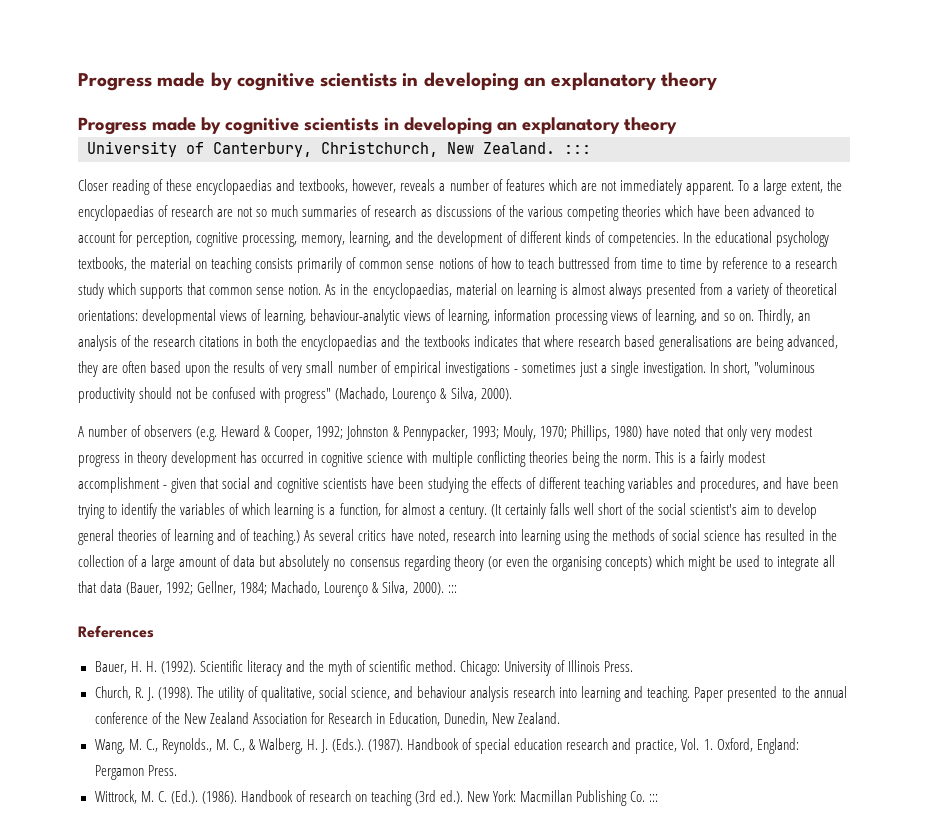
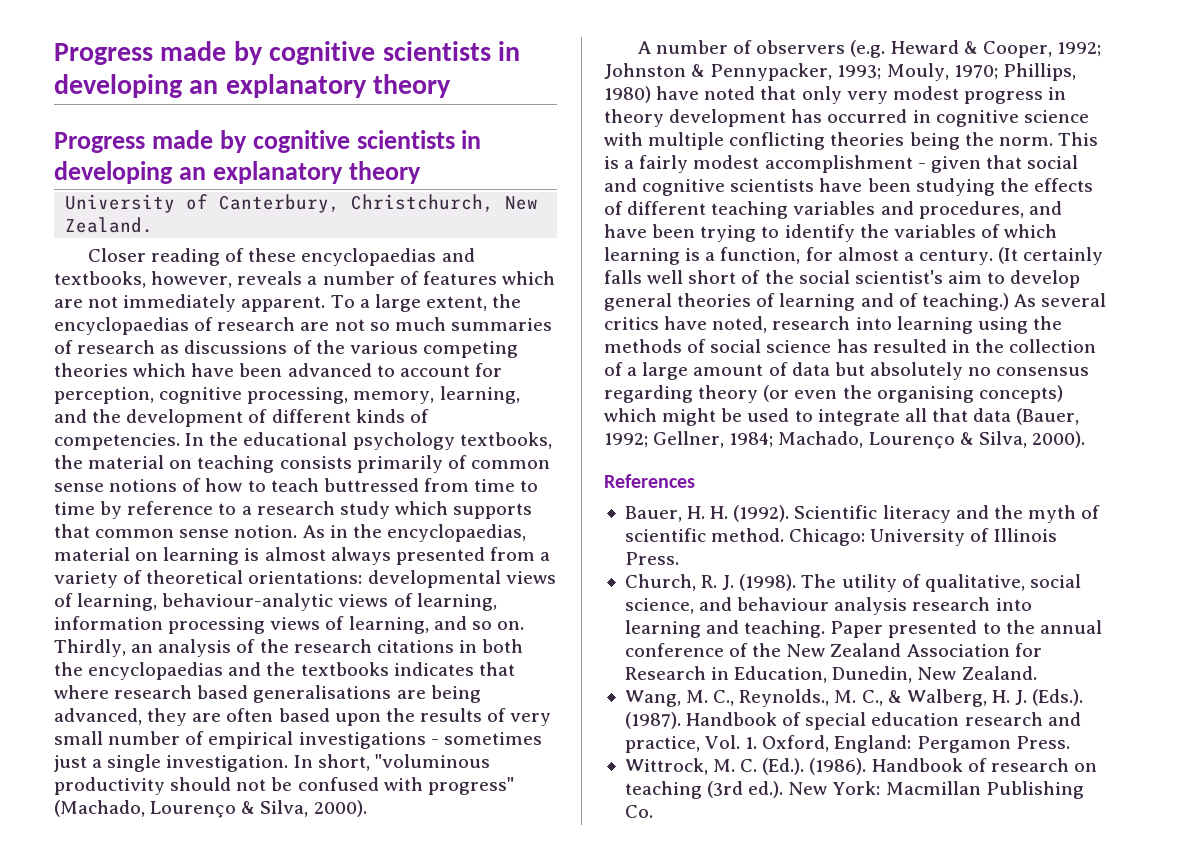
- University of Canterbury, Christchurch, New Zealand. :::
+ University of Canterbury, Christchurch, New Zealand.
- As several critics have noted, research into learning using the methods of social science has resulted in the collection of a large amount of data but absolutely no consensus regarding theory (or even the organising concepts) which might be used to integrate all that data (Bauer, 1992; Gellner, 1984; Machado, Lourenço & Silva, 2000). :::
+ As several critics have noted, research into learning using the methods of social science has resulted in the collection of a large amount of data but absolutely no consensus regarding theory (or even the organising concepts) which might be used to integrate all that data (Bauer, 1992; Gellner, 1984; Machado, Lourenço & Silva, 2000).
- Handbook of research on teaching (3rd ed.). New York: Macmillan Publishing Co. :::
+ Handbook of research on teaching (3rd ed.). New York: Macmillan Publishing Co.

